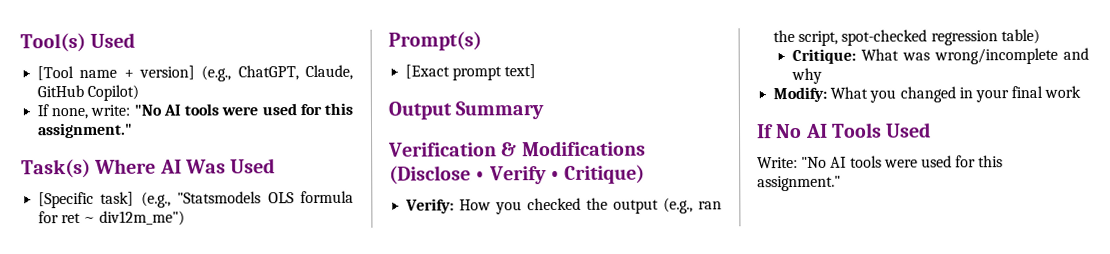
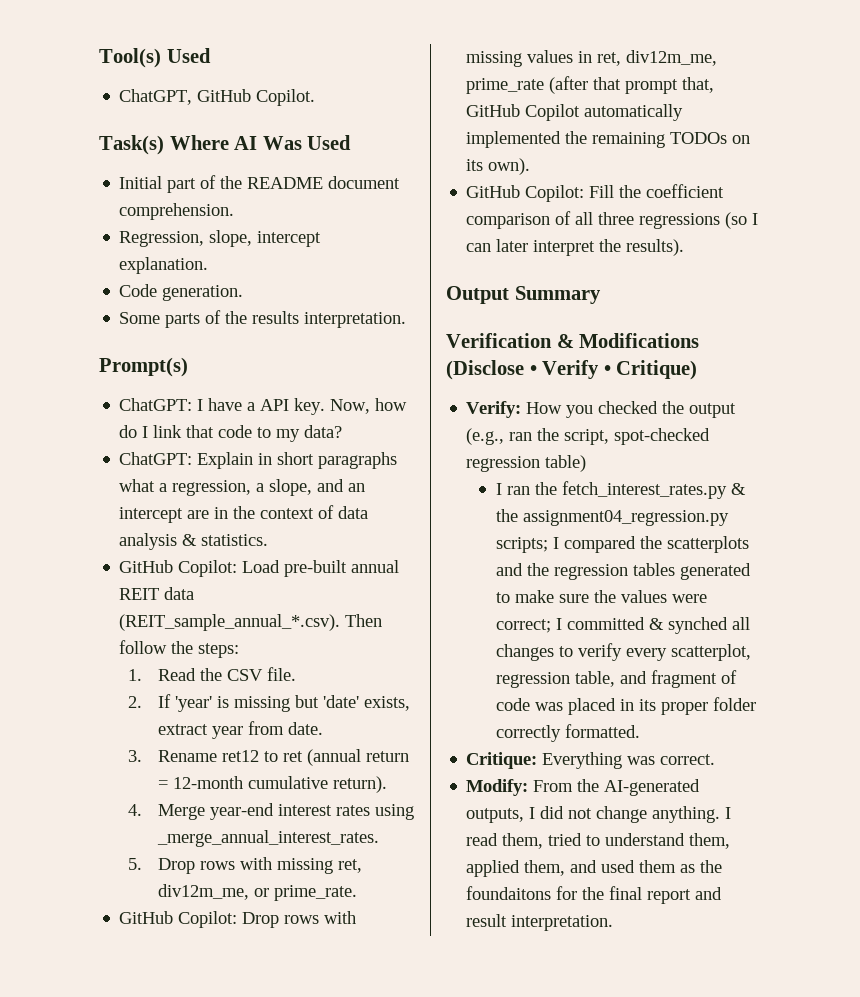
- [Tool name + version] (e.g., ChatGPT, Claude, GitHub Copilot)
- If none, write: "No AI tools were used for this assignment."
+ ChatGPT, GitHub Copilot.
- [Specific task] (e.g., "Statsmodels OLS formula for ret ~ div12m_me")
+ Initial part of the README document comprehension.
+ Regression, slope, intercept explanation.
+ Code generation.
+ Some parts of the results interpretation.
  Prompt(s)
- [Exact prompt text]
+ ChatGPT: I have a API key. Now, how do I link that code to my data?
+ ChatGPT: Explain in short paragraphs what a regression, a slope, and an intercept are in the context of data analysis & statistics.
+ GitHub Copilot: Load pre-built annual REIT data (REIT_sample_annual_*.csv). Then follow the steps:
+ 1. Read the CSV file.
+ 2. If 'year' is missing but 'date' exists, extract year from date.
+ 3. Rename ret12 to ret (annual return = 12-month cumulative return).
+ 4. Merge year-end interest rates using _merge_annual_interest_rates.
+ 5. Drop rows with missing ret, div12m_me, or prime_rate.
+ GitHub Copilot: Drop rows with missing values in ret, div12m_me, prime_rate (after that prompt that, GitHub Copilot automatically implemented the remaining TODOs on its own).
+ GitHub Copilot: Fill the coefficient comparison of all three regressions (so I can later interpret the results).
- Critique: What was wrong/incomplete and why
- Modify: What you changed in your final work
- If No AI Tools Used
- Write: "No AI tools were used for this assignment."
+ I ran the fetch_interest_rates.py & the assignment04_regression.py scripts; I compared the scatterplots and the regression tables generated to make sure the values were correct; I committed & synched all changes to verify every scatterplot, regression table, and fragment of code was placed in its proper folder correctly formatted.
+ Critique: Everything was correct.
+ Modify: From the AI-generated outputs, I did not change anything. I read them, tried to understand them, applied them, and used them as the foundaitons for the final report and result interpretation.

